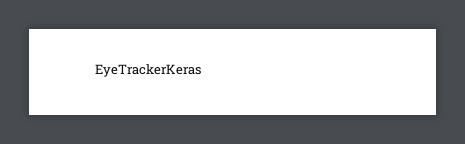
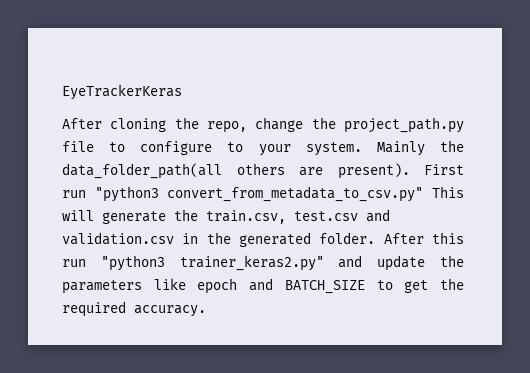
+ After cloning the repo, change the project_path.py file to configure to your system. Mainly the data_folder_path(all others are present). First run "python3 convert_from_metadata_to_csv.py" This will generate the train.csv, test.csv and validation.csv in the generated folder. After this run "python3 trainer_keras2.py" and update the parameters like epoch and BATCH_SIZE to get the required accuracy.

